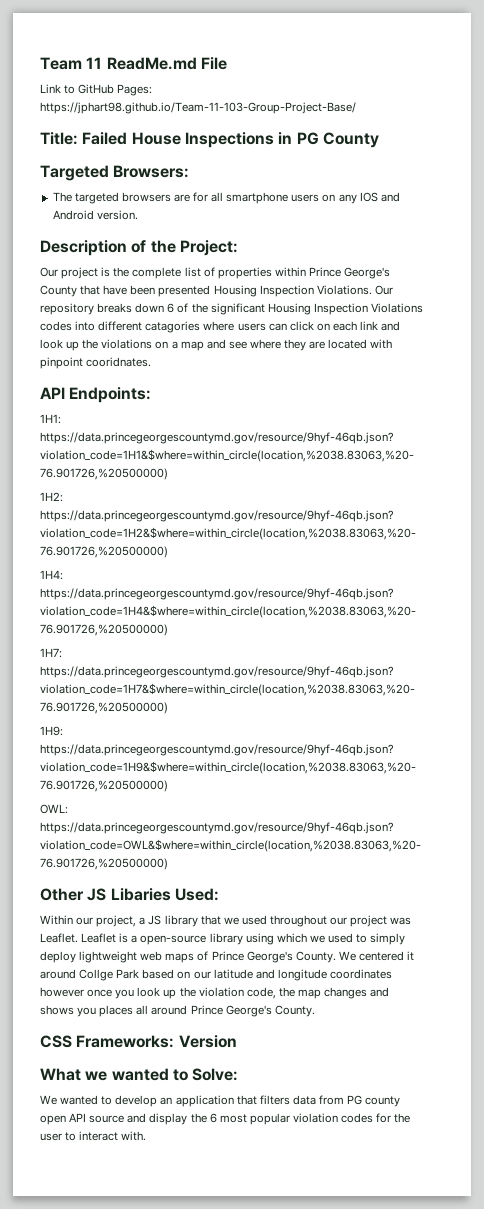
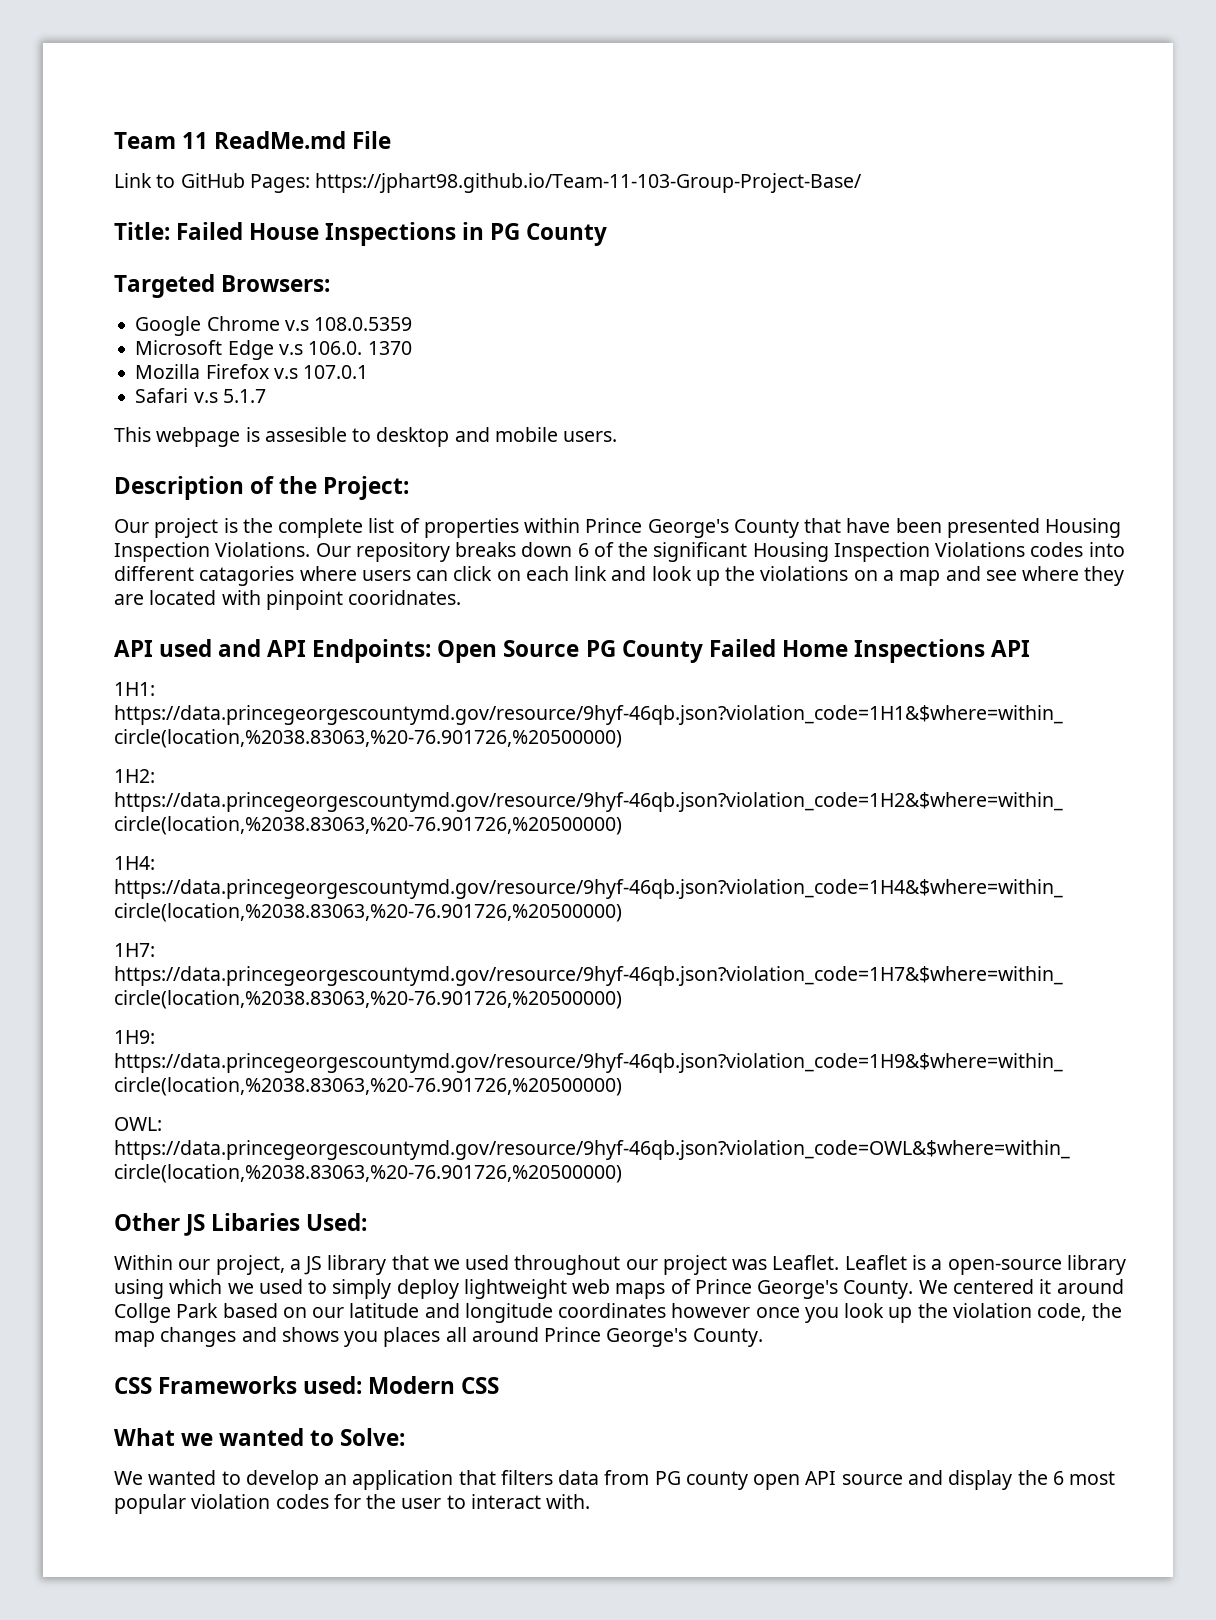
- The targeted browsers are for all smartphone users on any IOS and Android version.
+ Google Chrome v.s 108.0.5359
+ Microsoft Edge v.s 106.0. 1370
+ Mozilla Firefox v.s 107.0.1
+ Safari v.s 5.1.7
+ This webpage is assesible to desktop and mobile users.
- API Endpoints:
+ API used and API Endpoints: Open Source PG County Failed Home Inspections API
- CSS Frameworks: Version
+ CSS Frameworks used: Modern CSS

